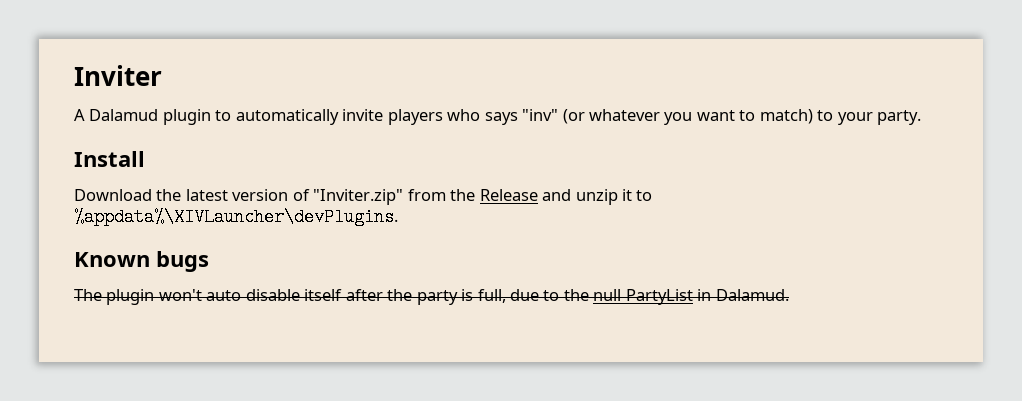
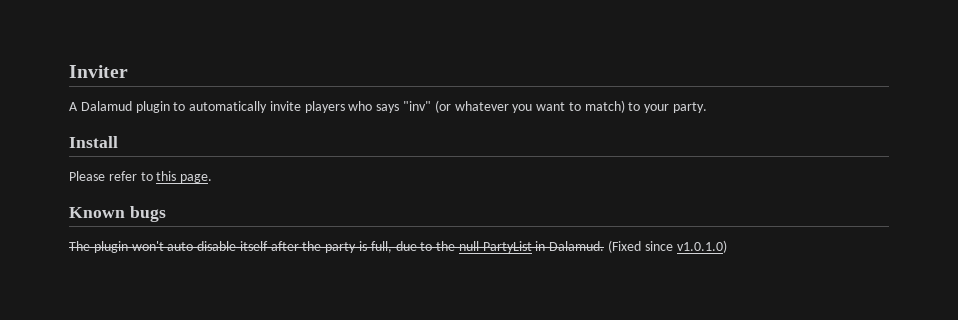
- Download the latest version of "Inviter.zip" from the Release and unzip it to %appdata%\XIVLauncher\devPlugins.
+ Please refer to this page.
+ (Fixed since v1.0.1.0)

